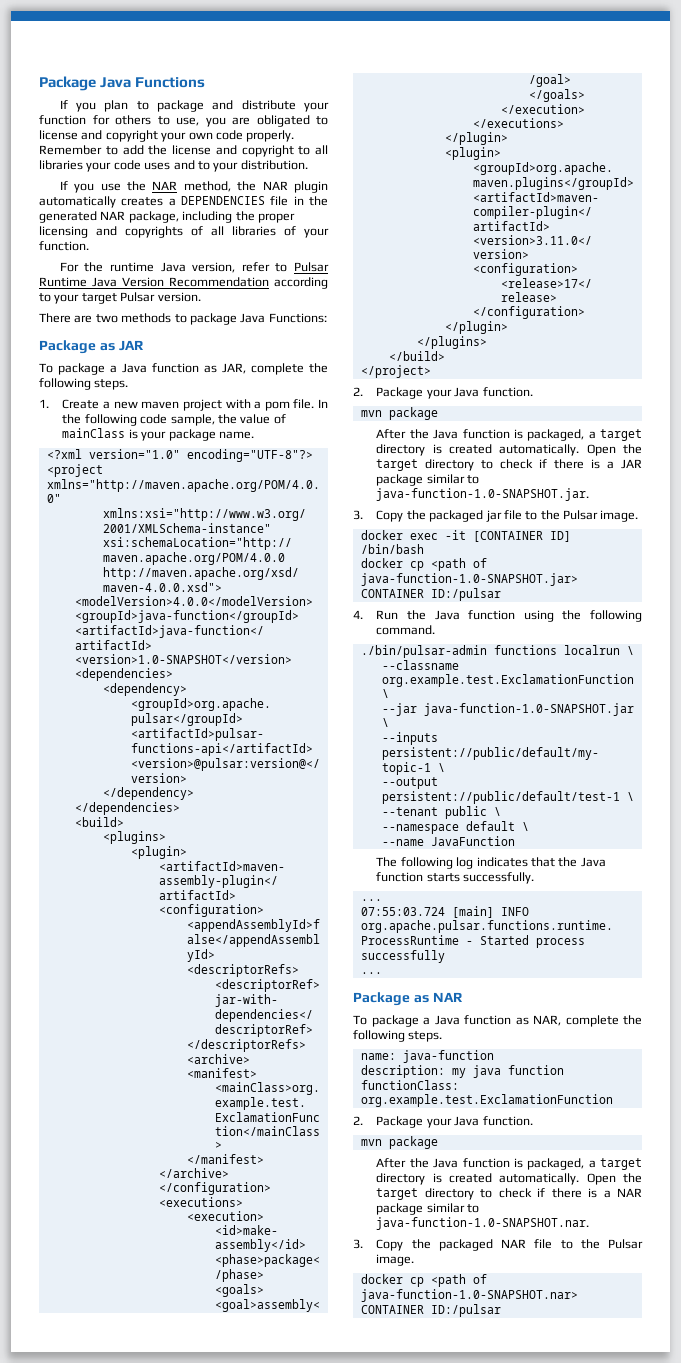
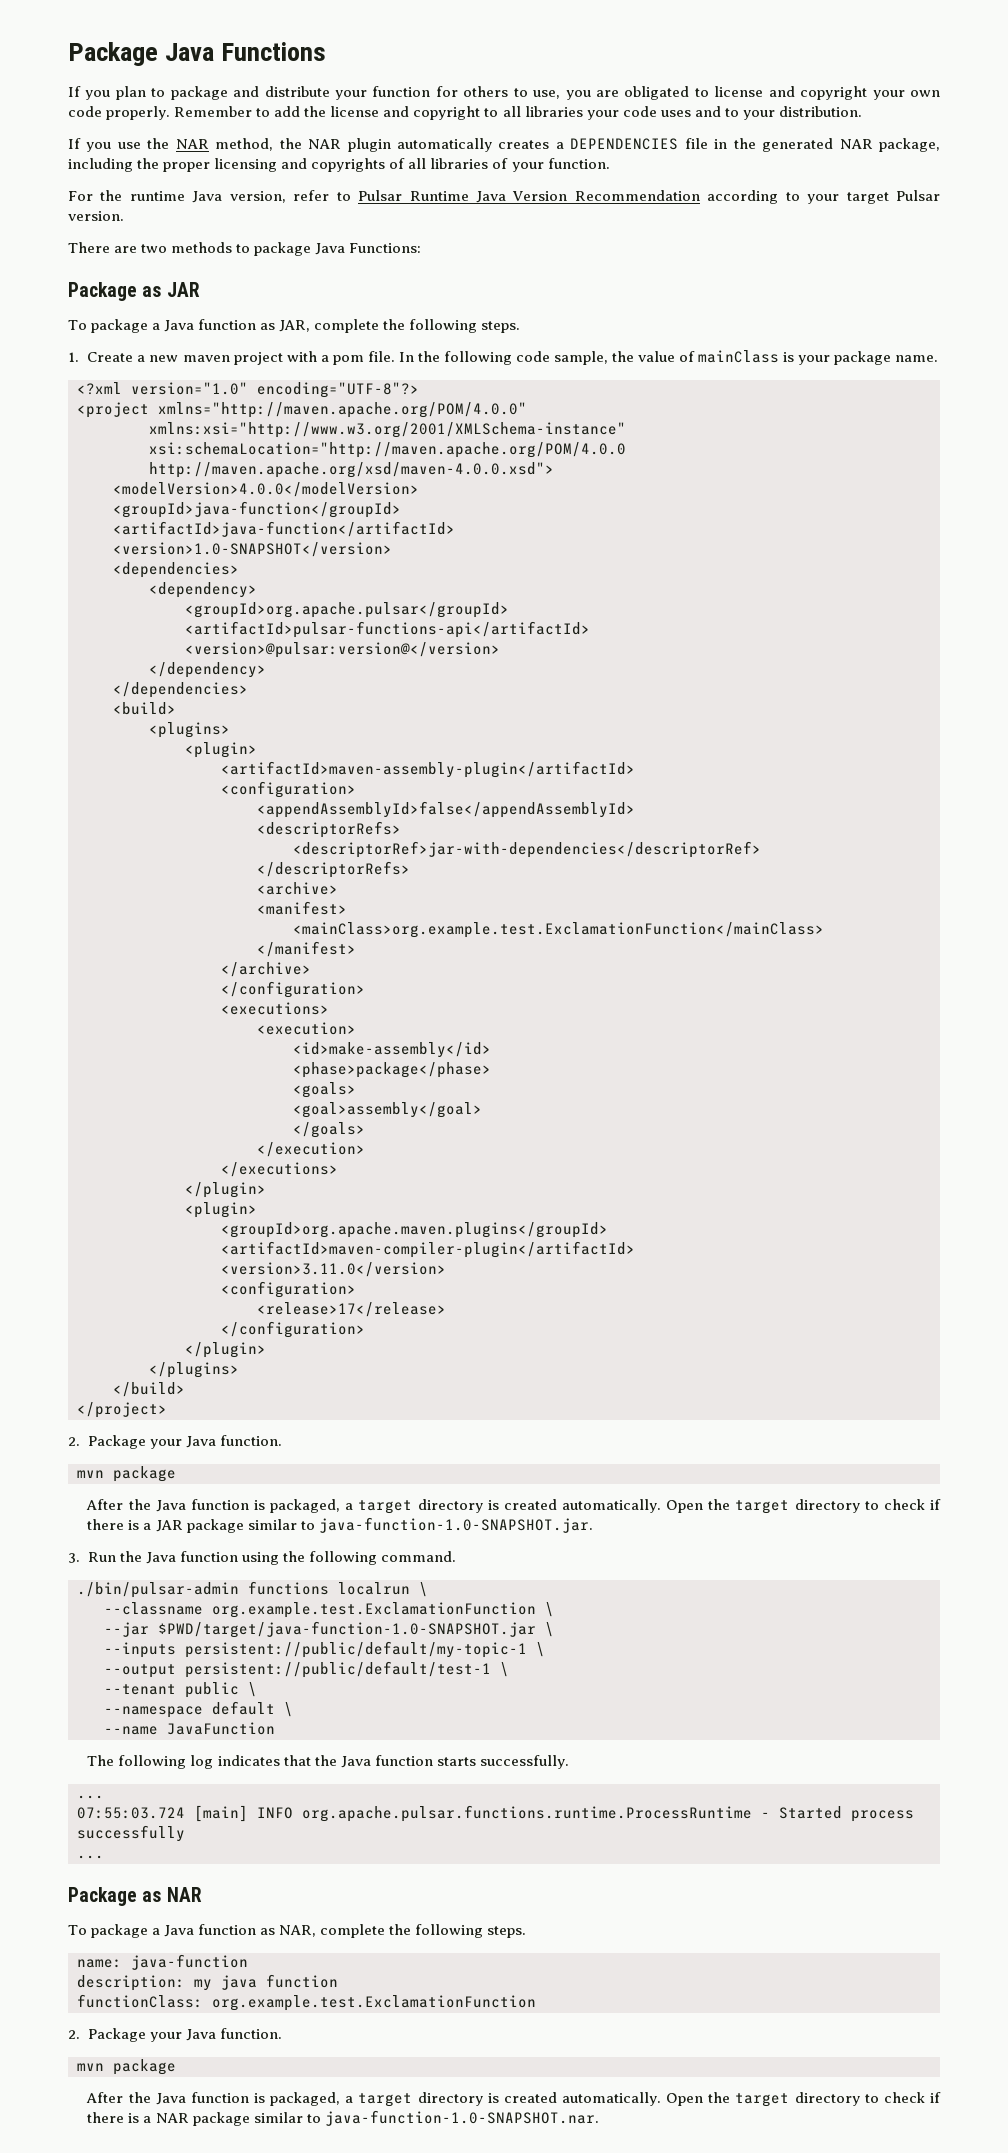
- 3. Copy the packaged jar file to the Pulsar image.
- docker exec -it [CONTAINER ID] /bin/bash
- docker cp <path of java-function-1.0-SNAPSHOT.jar> CONTAINER ID:/pulsar
- 4. Run the Java function using the following command.
+ 3. Run the Java function using the following command.
- --jar java-function-1.0-SNAPSHOT.jar \
+ --jar $PWD/target/java-function-1.0-SNAPSHOT.jar \
- 3. Copy the packaged NAR file to the Pulsar image.
- docker cp <path of java-function-1.0-SNAPSHOT.nar> CONTAINER ID:/pulsar

